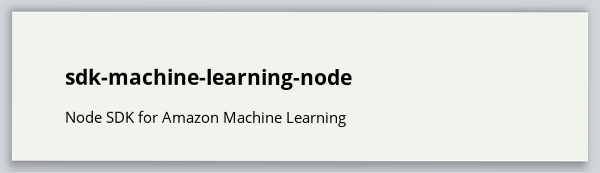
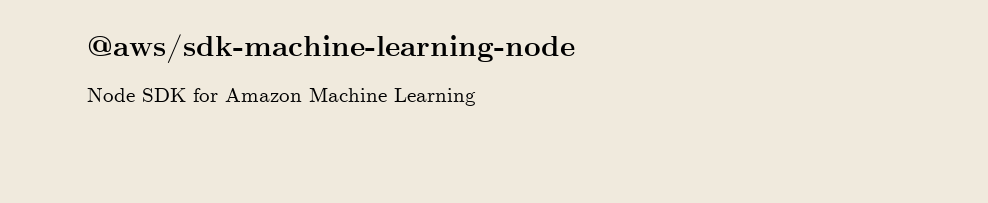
- sdk-machine-learning-node
+ @aws/sdk-machine-learning-node

